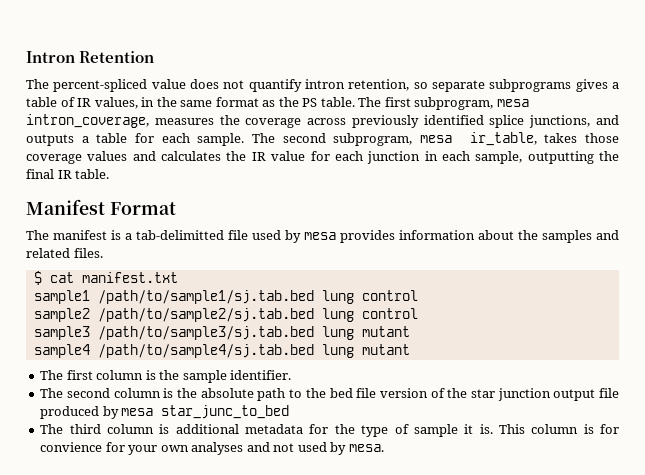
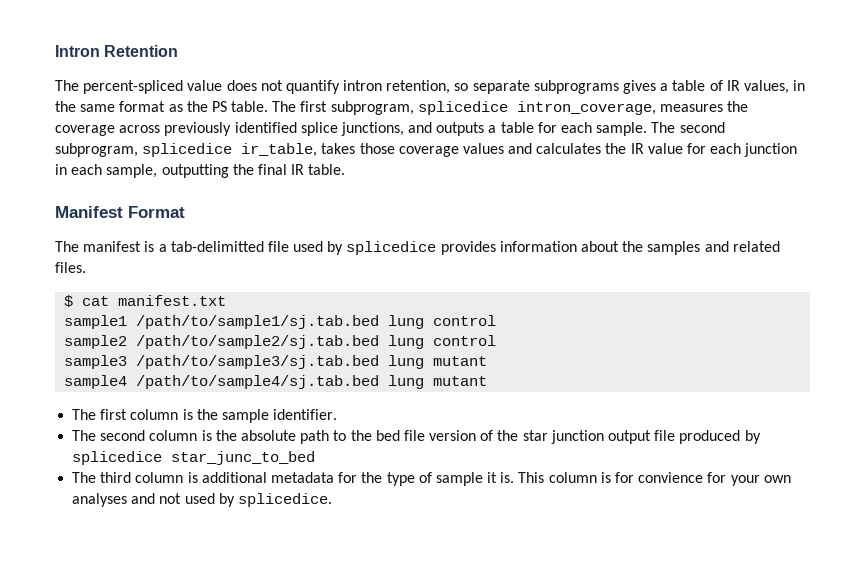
- The first subprogram, mesa intron_coverage, measures the coverage across previously identified splice junctions, and outputs a table for each sample.
+ The first subprogram, splicedice intron_coverage, measures the coverage across previously identified splice junctions, and outputs a table for each sample.
- The second subprogram, mesa ir_table, takes those coverage values and calculates the IR value for each junction in each sample, outputting the final IR table.
+ The second subprogram, splicedice ir_table, takes those coverage values and calculates the IR value for each junction in each sample, outputting the final IR table.
- The manifest is a tab-delimitted file used by mesa provides information about the samples and related files.
+ The manifest is a tab-delimitted file used by splicedice provides information about the samples and related files.
- The second column is the absolute path to the bed file version of the star junction output file produced by mesa star_junc_to_bed
+ The second column is the absolute path to the bed file version of the star junction output file produced by splicedice star_junc_to_bed
- This column is for convience for your own analyses and not used by mesa.
+ This column is for convience for your own analyses and not used by splicedice.

